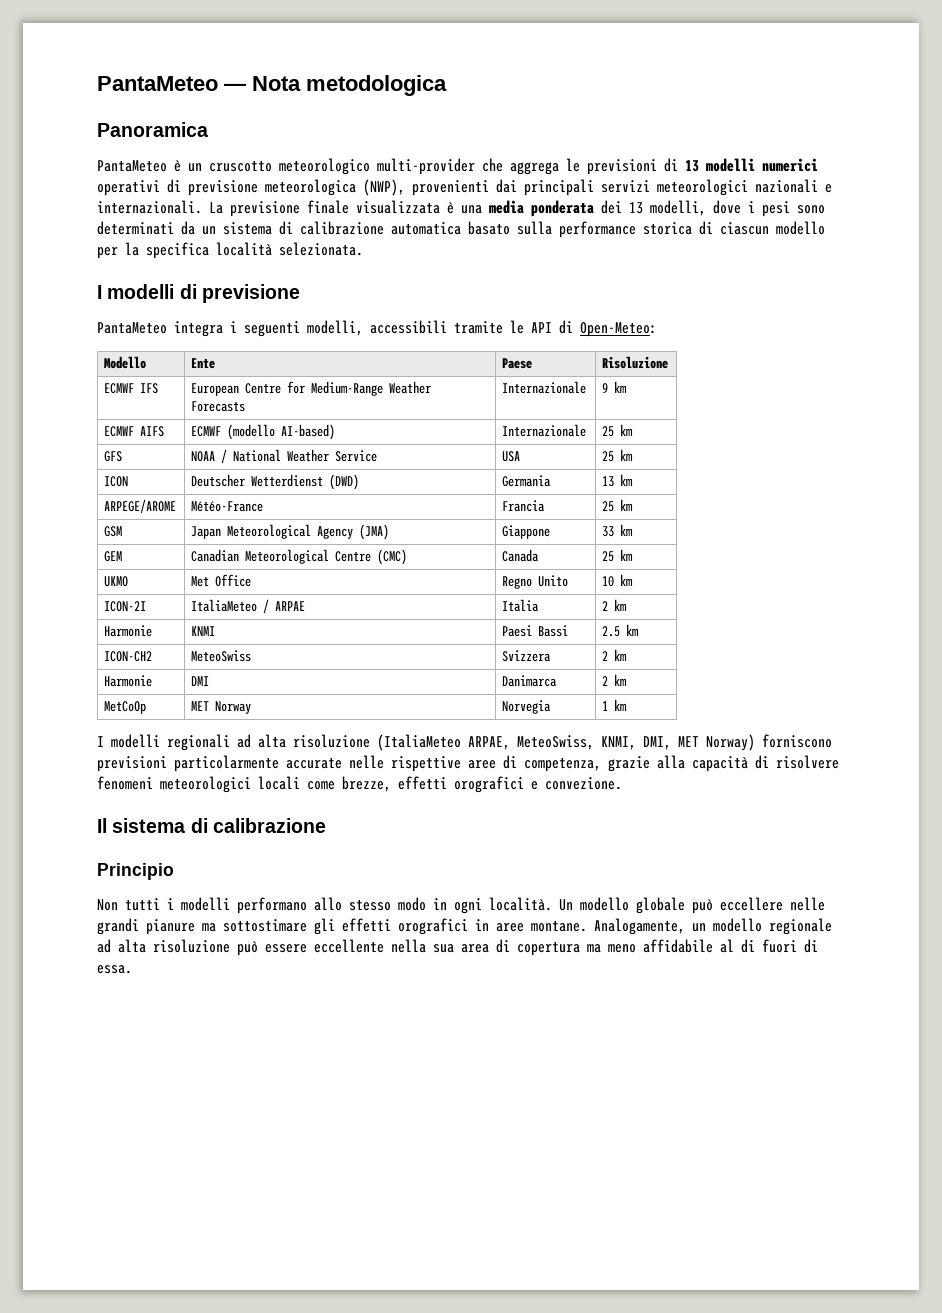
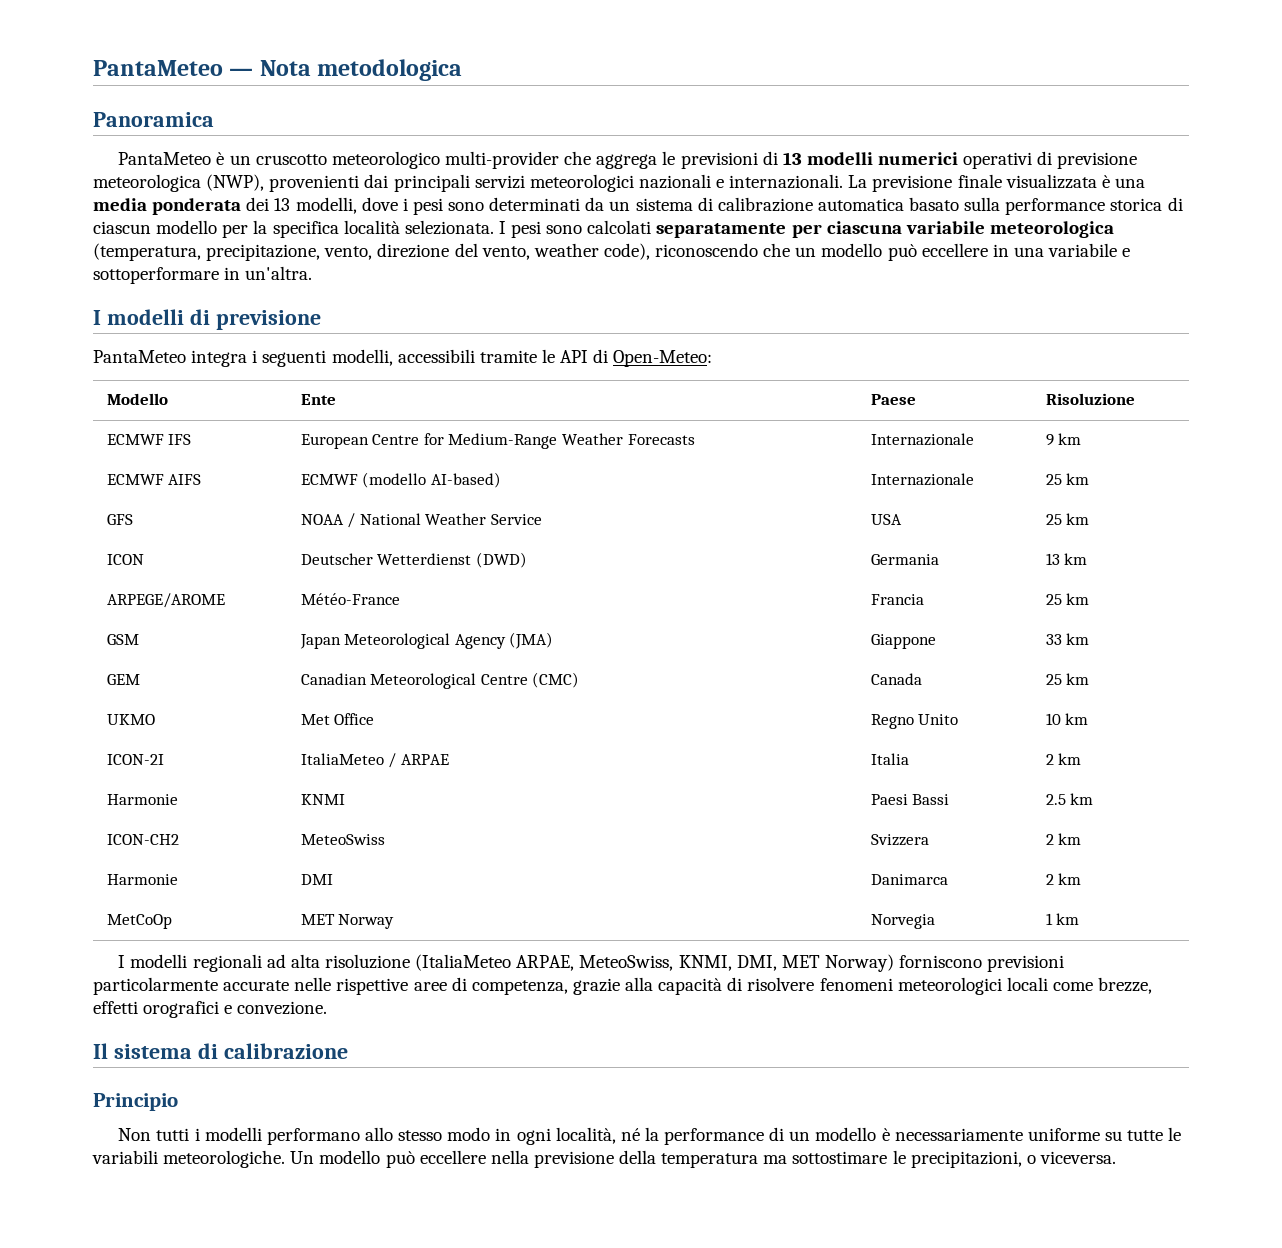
+ I pesi sono calcolati separatamente per ciascuna variabile meteorologica (temperatura, precipitazione, vento, direzione del vento, weather code), riconoscendo che un modello può eccellere in una variabile e sottoperformare in un'altra.
- Non tutti i modelli performano allo stesso modo in ogni località.
+ Non tutti i modelli performano allo stesso modo in ogni località, né la performance di un modello è necessariamente uniforme su tutte le variabili meteorologiche.
- Un modello globale può eccellere nelle grandi pianure ma sottostimare gli effetti orografici in aree montane. Analogamente, un modello regionale ad alta risoluzione può essere eccellente nella sua area di copertura ma meno affidabile al di fuori di essa.
+ Un modello può eccellere nella previsione della temperatura ma sottostimare le precipitazioni, o viceversa.

